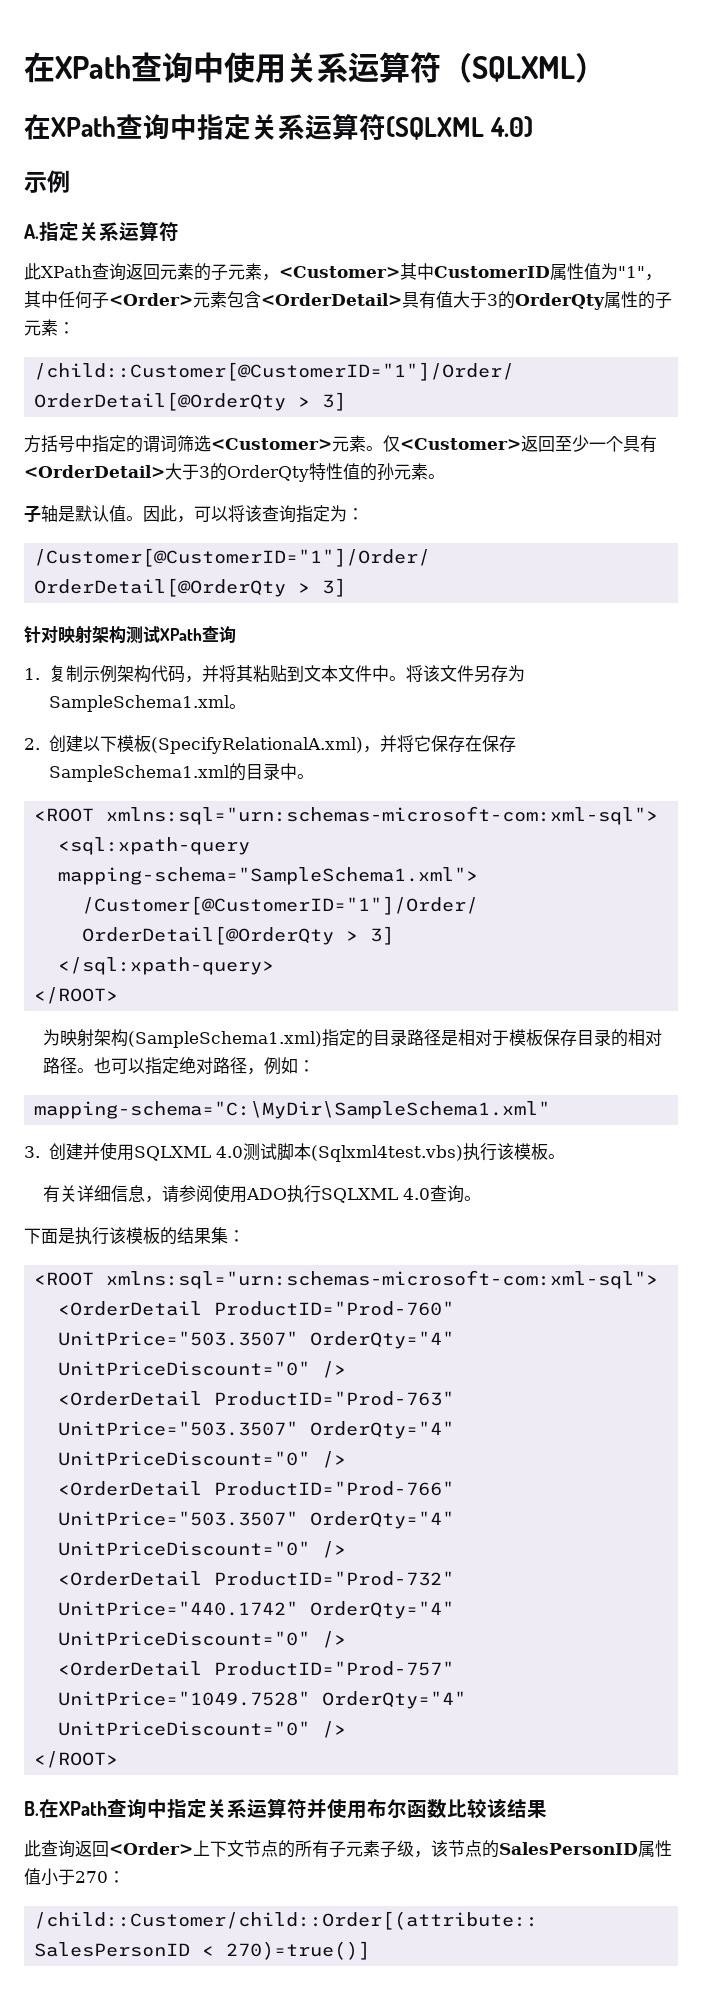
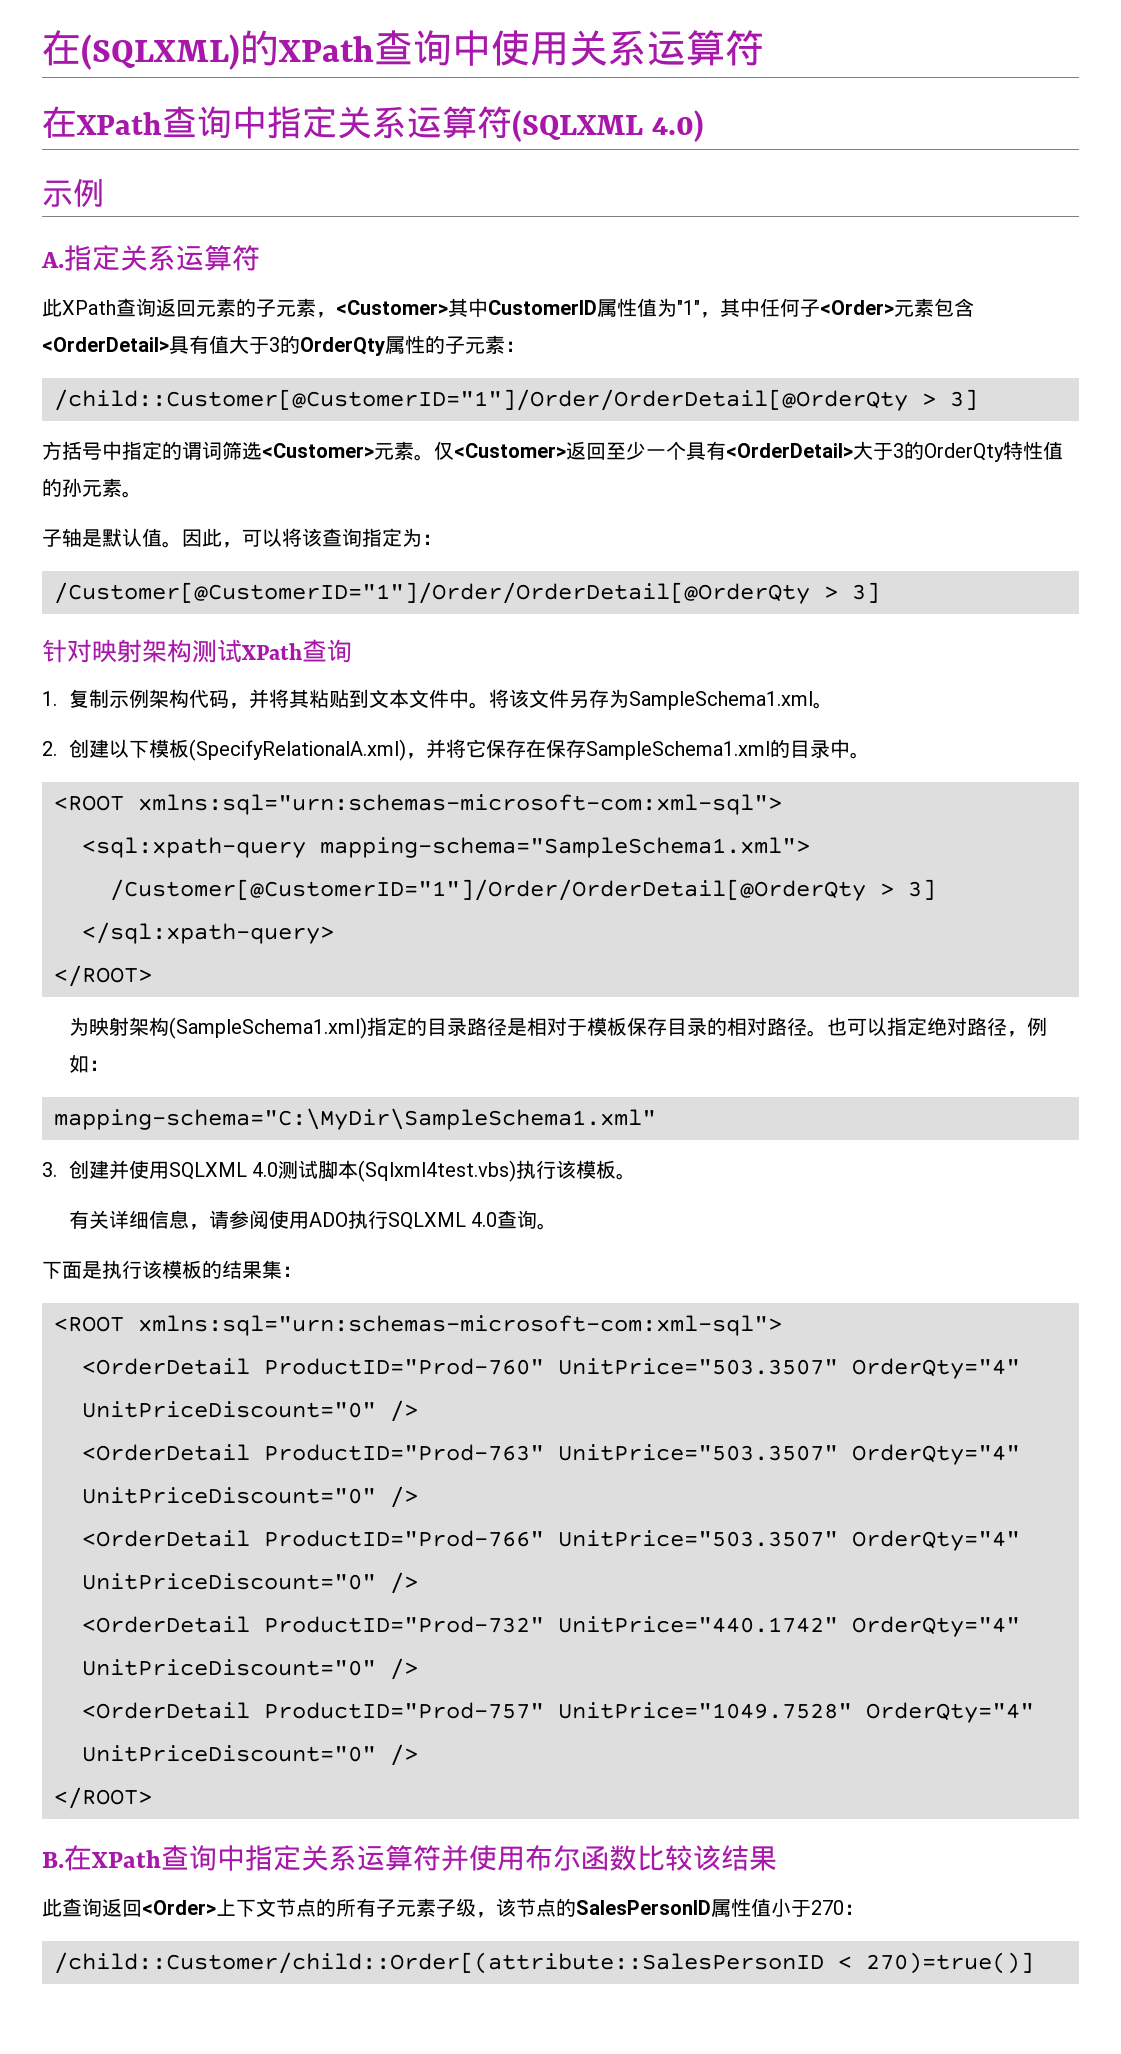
- 在XPath查询中使用关系运算符（SQLXML）
+ 在(SQLXML)的XPath查询中使用关系运算符

